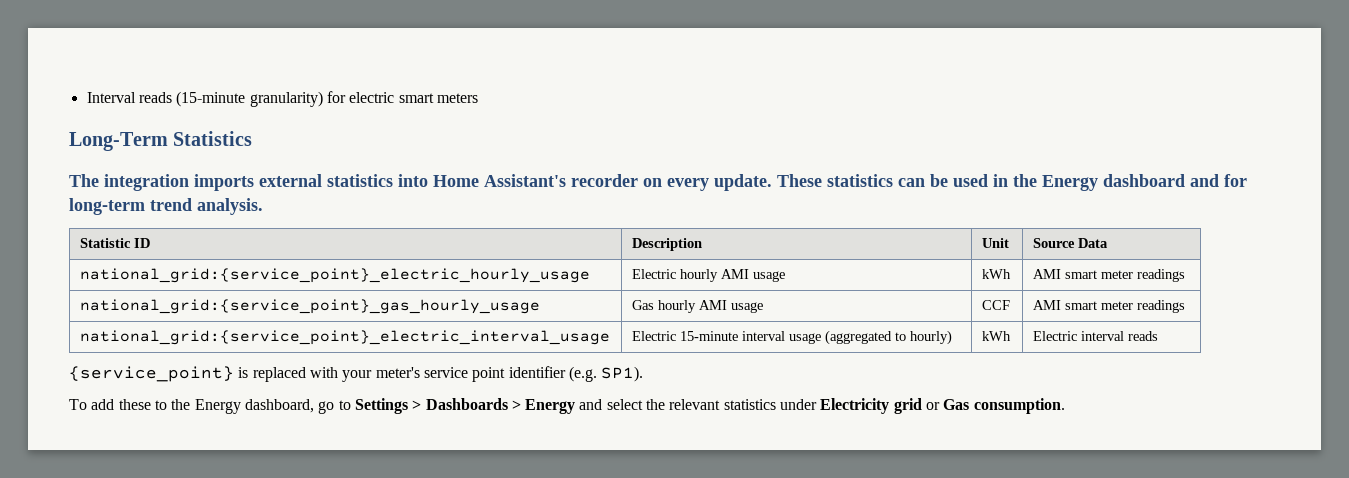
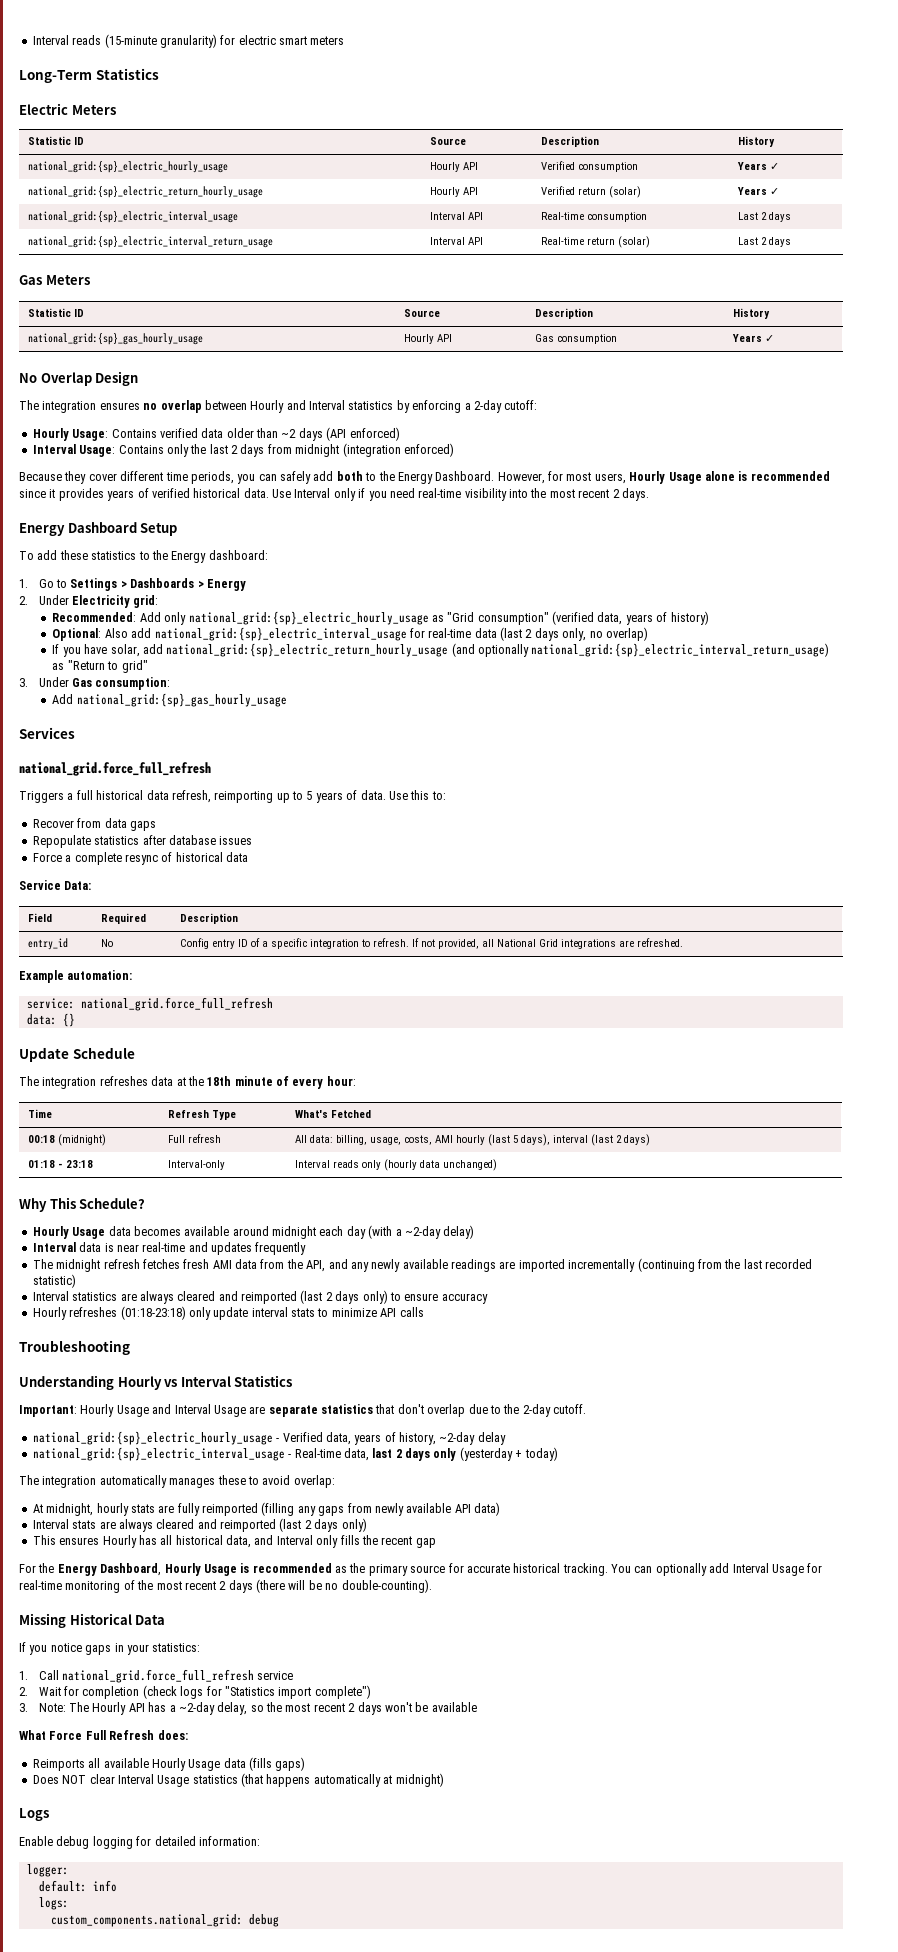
- The integration imports external statistics into Home Assistant's recorder on every update. These statistics can be used in the Energy dashboard and for long-term trend analysis.
- Statistic ID | Description | Unit | Source Data
- national_grid:{service_point}_electric_hourly_usage | Electric hourly AMI usage | kWh | AMI smart meter readings
- national_grid:{service_point}_gas_hourly_usage | Gas hourly AMI usage | CCF | AMI smart meter readings
- national_grid:{service_point}_electric_interval_usage | Electric 15-minute interval usage (aggregated to hourly) | kWh | Electric interval reads
- {service_point} is replaced with your meter's service point identifier (e.g. SP1).
+ Electric Meters
+ Statistic ID | Source | Description | History
+ national_grid:{sp}_electric_hourly_usage | Hourly API | Verified consumption | Years ✓
+ national_grid:{sp}_electric_return_hourly_usage | Hourly API | Verified return (solar) | Years ✓
+ national_grid:{sp}_electric_interval_usage | Interval API | Real-time consumption | Last 2 days
+ national_grid:{sp}_electric_interval_return_usage | Interval API | Real-time return (solar) | Last 2 days
+ Gas Meters
+ Statistic ID | Source | Description | History
+ national_grid:{sp}_gas_hourly_usage | Hourly API | Gas consumption | Years ✓
+ No Overlap Design
+ The integration ensures no overlap between Hourly and Interval statistics by enforcing a 2-day cutoff:
+ Hourly Usage: Contains verified data older than ~2 days (API enforced)
+ Interval Usage: Contains only the last 2 days from midnight (integration enforced)
+ Because they cover different time periods, you can safely add both to the Energy Dashboard. However, for most users, Hourly Usage alone is recommended since it provides years of verified historical data. Use Interval only if you need real-time visibility into the most recent 2 days.
+ Energy Dashboard Setup
- To add these to the Energy dashboard, go to Settings > Dashboards > Energy and select the relevant statistics under Electricity grid or Gas consumption.
+ To add these statistics to the Energy dashboard:
+ 1. Go to Settings > Dashboards > Energy
+ 2. Under Electricity grid:
+ Recommended: Add only national_grid:{sp}_electric_hourly_usage as "Grid consumption" (verified data, years of history)
+ Optional: Also add national_grid:{sp}_electric_interval_usage for real-time data (last 2 days only, no overlap)
+ If you have solar, add national_grid:{sp}_electric_return_hourly_usage (and optionally national_grid:{sp}_electric_interval_return_usage) as "Return to grid"
+ 3. Under Gas consumption:
+ Add national_grid:{sp}_gas_hourly_usage
+ Services
+ national_grid.force_full_refresh
+ Triggers a full historical data refresh, reimporting up to 5 years of data. Use this to:
+ Recover from data gaps
+ Repopulate statistics after database issues
+ Force a complete resync of historical data
+ Service Data:
+ Field | Required | Description
+ entry_id | No | Config entry ID of a specific integration to refresh. If not provided, all National Grid integrations are refreshed.
+ Example automation:
+ service: national_grid.force_full_refresh
+ data: {}
+ Update Schedule
+ The integration refreshes data at the 18th minute of every hour:
+ Time | Refresh Type | What's Fetched
+ 00:18 (midnight) | Full refresh | All data: billing, usage, costs, AMI hourly (last 5 days), interval (last 2 days)
+ 01:18 - 23:18 | Interval-only | Interval reads only (hourly data unchanged)
+ Why This Schedule?
+ Hourly Usage data becomes available around midnight each day (with a ~2-day delay)
+ Interval data is near real-time and updates frequently
+ The midnight refresh fetches fresh AMI data from the API, and any newly available readings are imported incrementally (continuing from the last recorded statistic)
+ Interval statistics are always cleared and reimported (last 2 days only) to ensure accuracy
+ Hourly refreshes (01:18-23:18) only update interval stats to minimize API calls
+ Troubleshooting
+ Understanding Hourly vs Interval Statistics
+ Important: Hourly Usage and Interval Usage are separate statistics that don't overlap due to the 2-day cutoff.
+ national_grid:{sp}_electric_hourly_usage - Verified data, years of history, ~2-day delay
+ national_grid:{sp}_electric_interval_usage - Real-time data, last 2 days only (yesterday + today)
+ The integration automatically manages these to avoid overlap:
+ At midnight, hourly stats are fully reimported (filling any gaps from newly available API data)
+ Interval stats are always cleared and reimported (last 2 days only)
+ This ensures Hourly has all historical data, and Interval only fills the recent gap
+ For the Energy Dashboard, Hourly Usage is recommended as the primary source for accurate historical tracking. You can optionally add Interval Usage for real-time monitoring of the most recent 2 days (there will be no double-counting).
+ Missing Historical Data
+ If you notice gaps in your statistics:
+ 1. Call national_grid.force_full_refresh service
+ 2. Wait for completion (check logs for "Statistics import complete")
+ 3. Note: The Hourly API has a ~2-day delay, so the most recent 2 days won't be available
+ What Force Full Refresh does:
+ Reimports all available Hourly Usage data (fills gaps)
+ Does NOT clear Interval Usage statistics (that happens automatically at midnight)
+ Logs
+ Enable debug logging for detailed information:
+ logger:
+ default: info
+ logs:
+ custom_components.national_grid: debug

